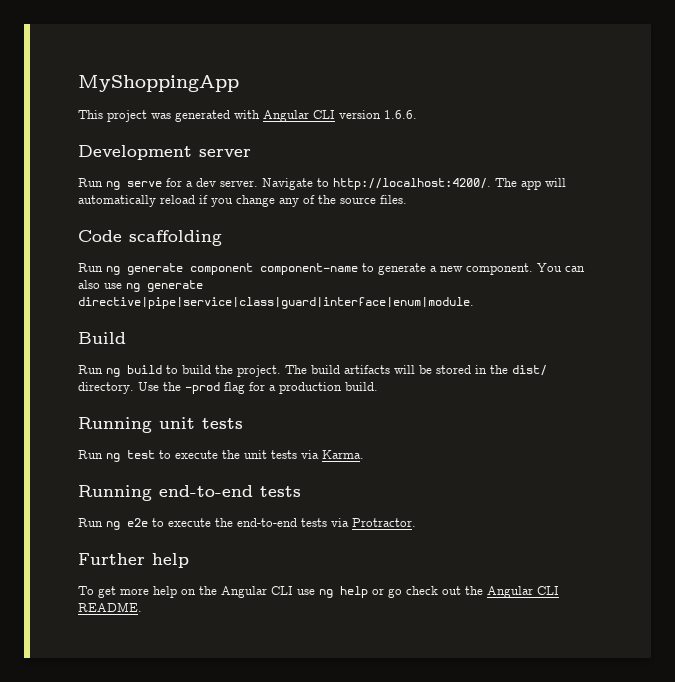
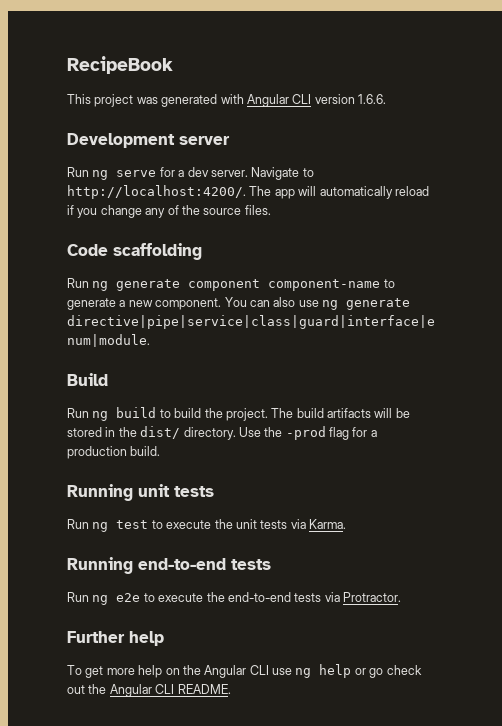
- MyShoppingApp
+ RecipeBook

